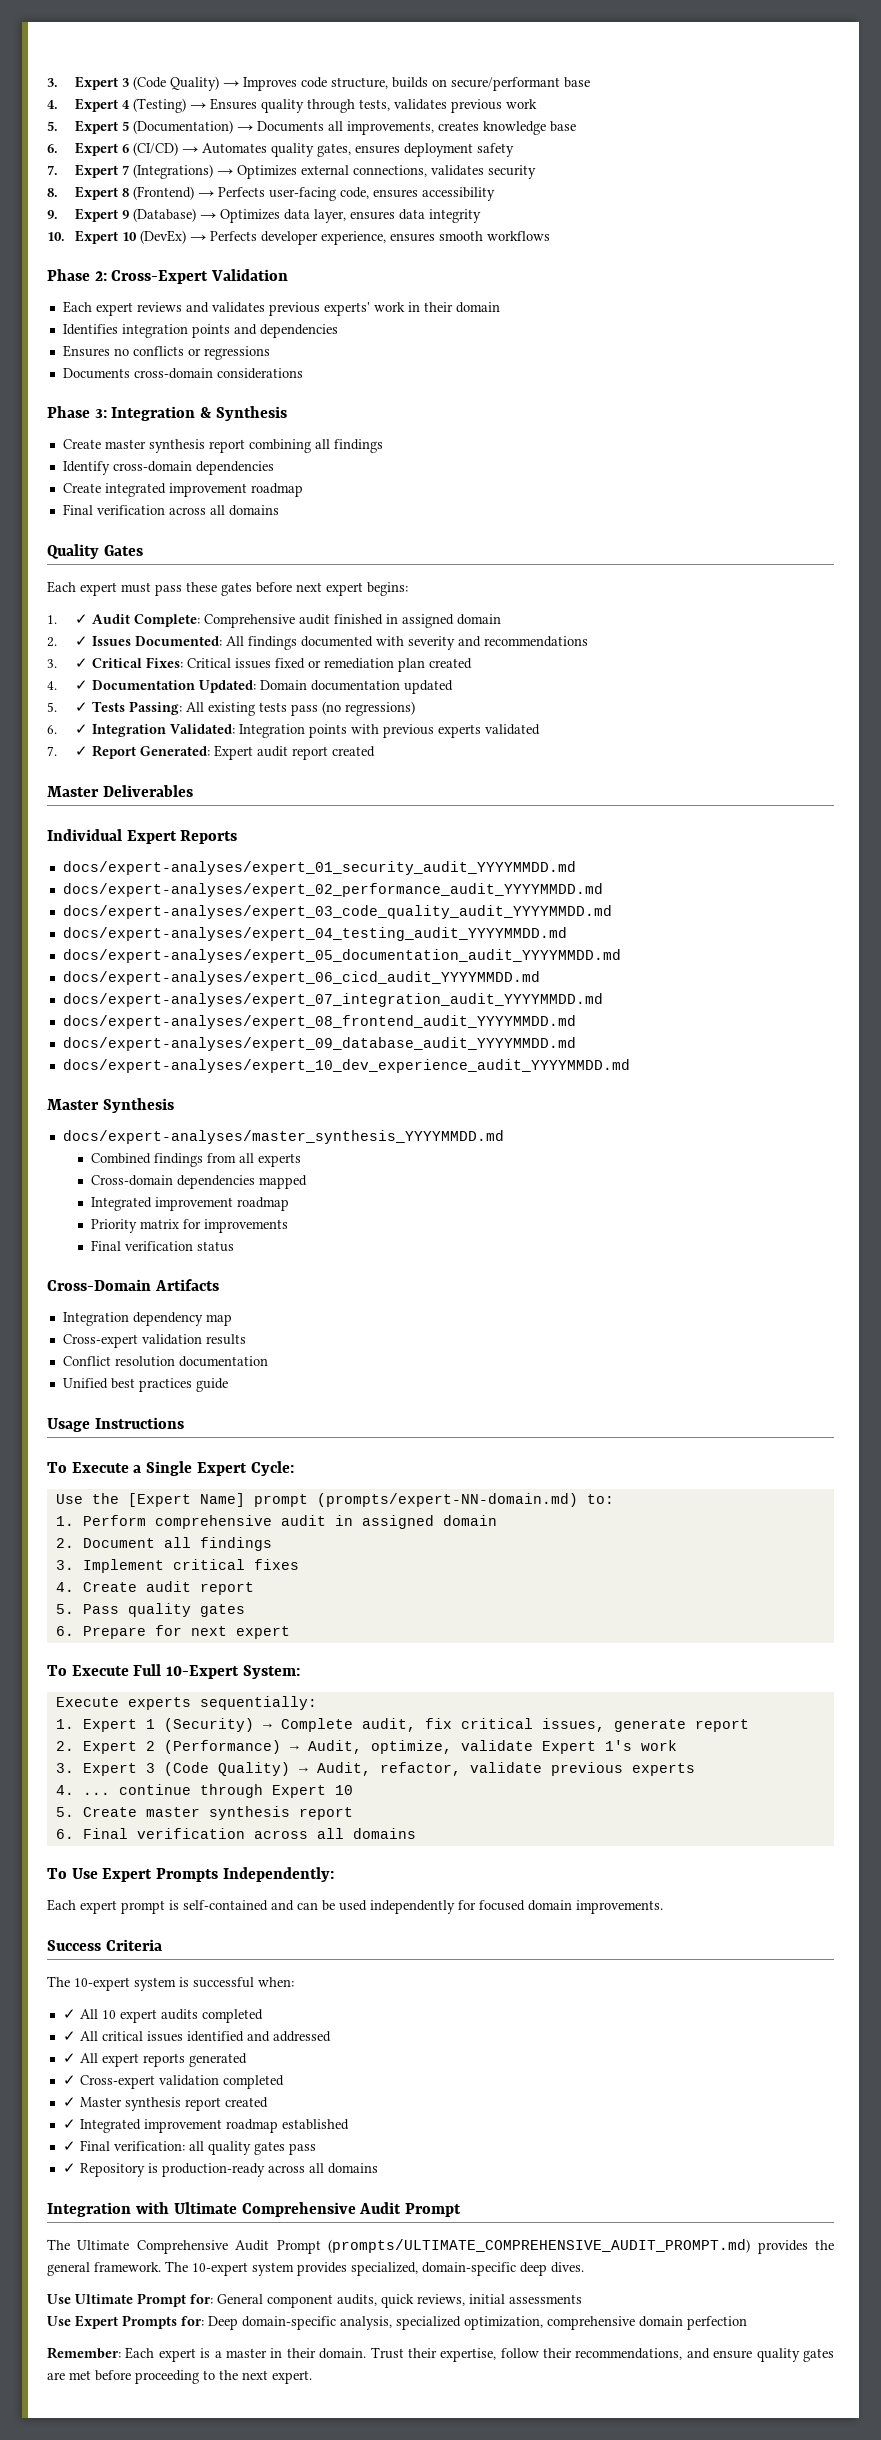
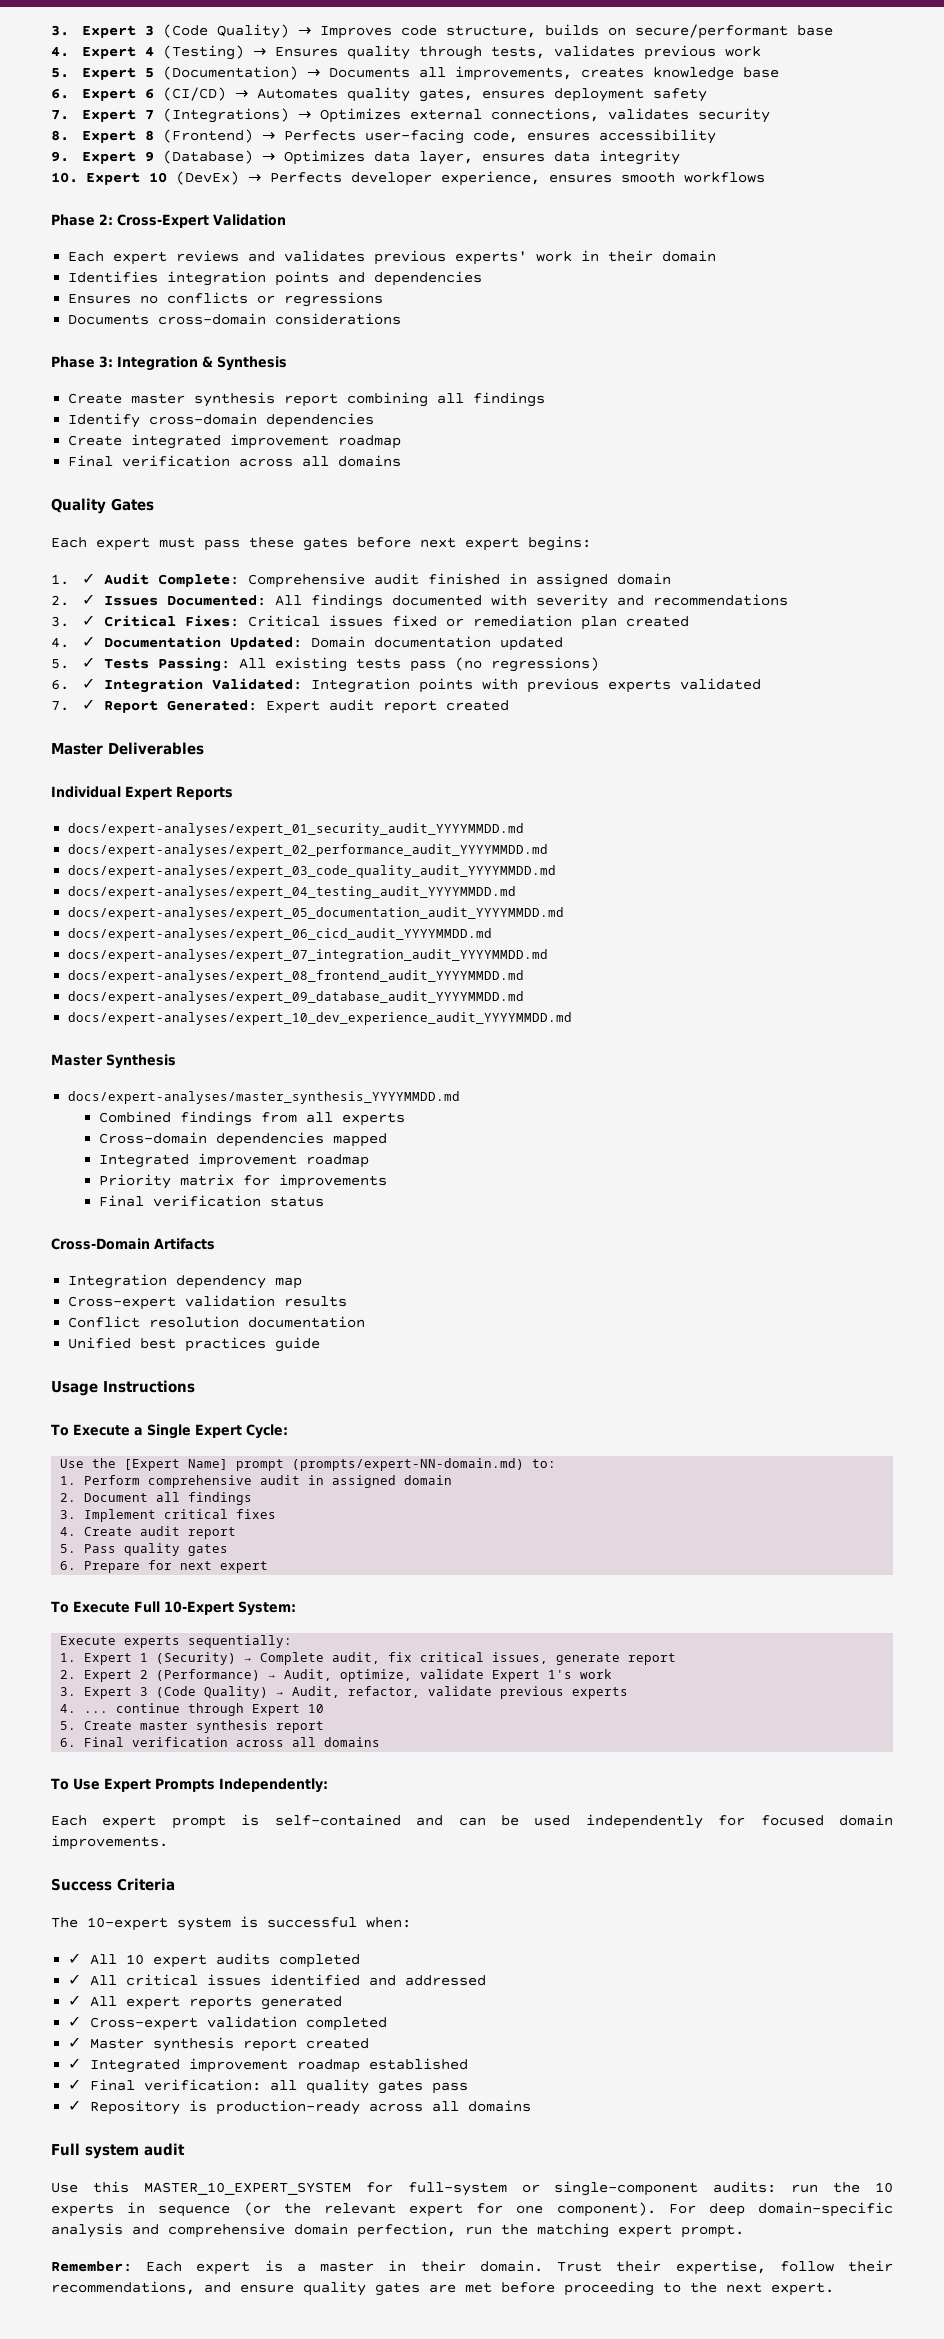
- Integration with Ultimate Comprehensive Audit Prompt
- The Ultimate Comprehensive Audit Prompt (prompts/ULTIMATE_COMPREHENSIVE_AUDIT_PROMPT.md) provides the general framework. The 10-expert system provides specialized, domain-specific deep dives.
- Use Ultimate Prompt for: General component audits, quick reviews, initial assessments
- Use Expert Prompts for: Deep domain-specific analysis, specialized optimization, comprehensive domain perfection
+ Full system audit
+ Use this MASTER_10_EXPERT_SYSTEM for full-system or single-component audits: run the 10 experts in sequence (or the relevant expert for one component). For deep domain-specific analysis and comprehensive domain perfection, run the matching expert prompt.

